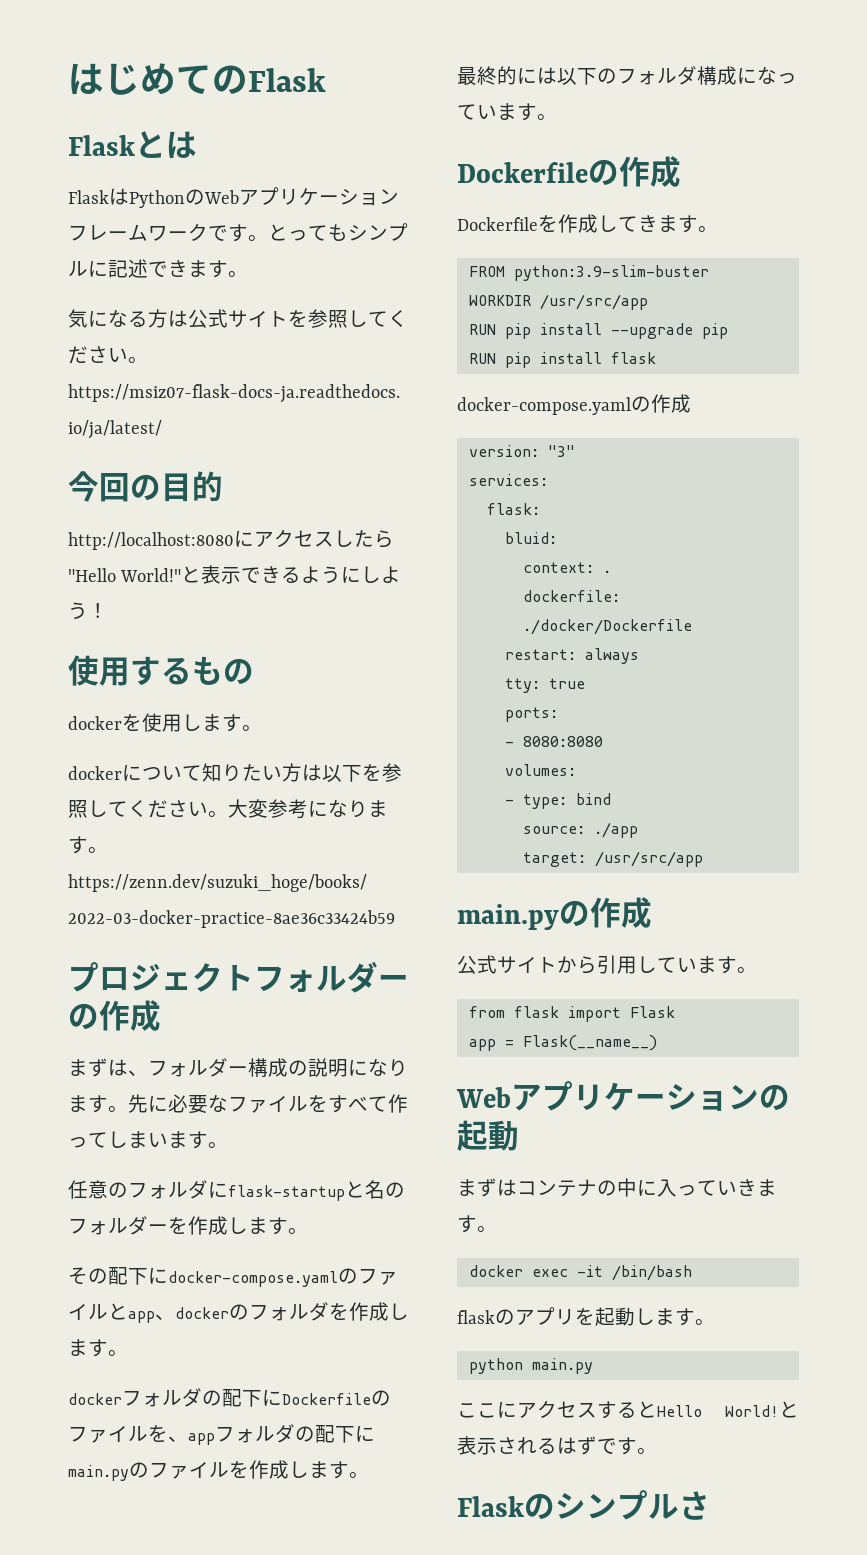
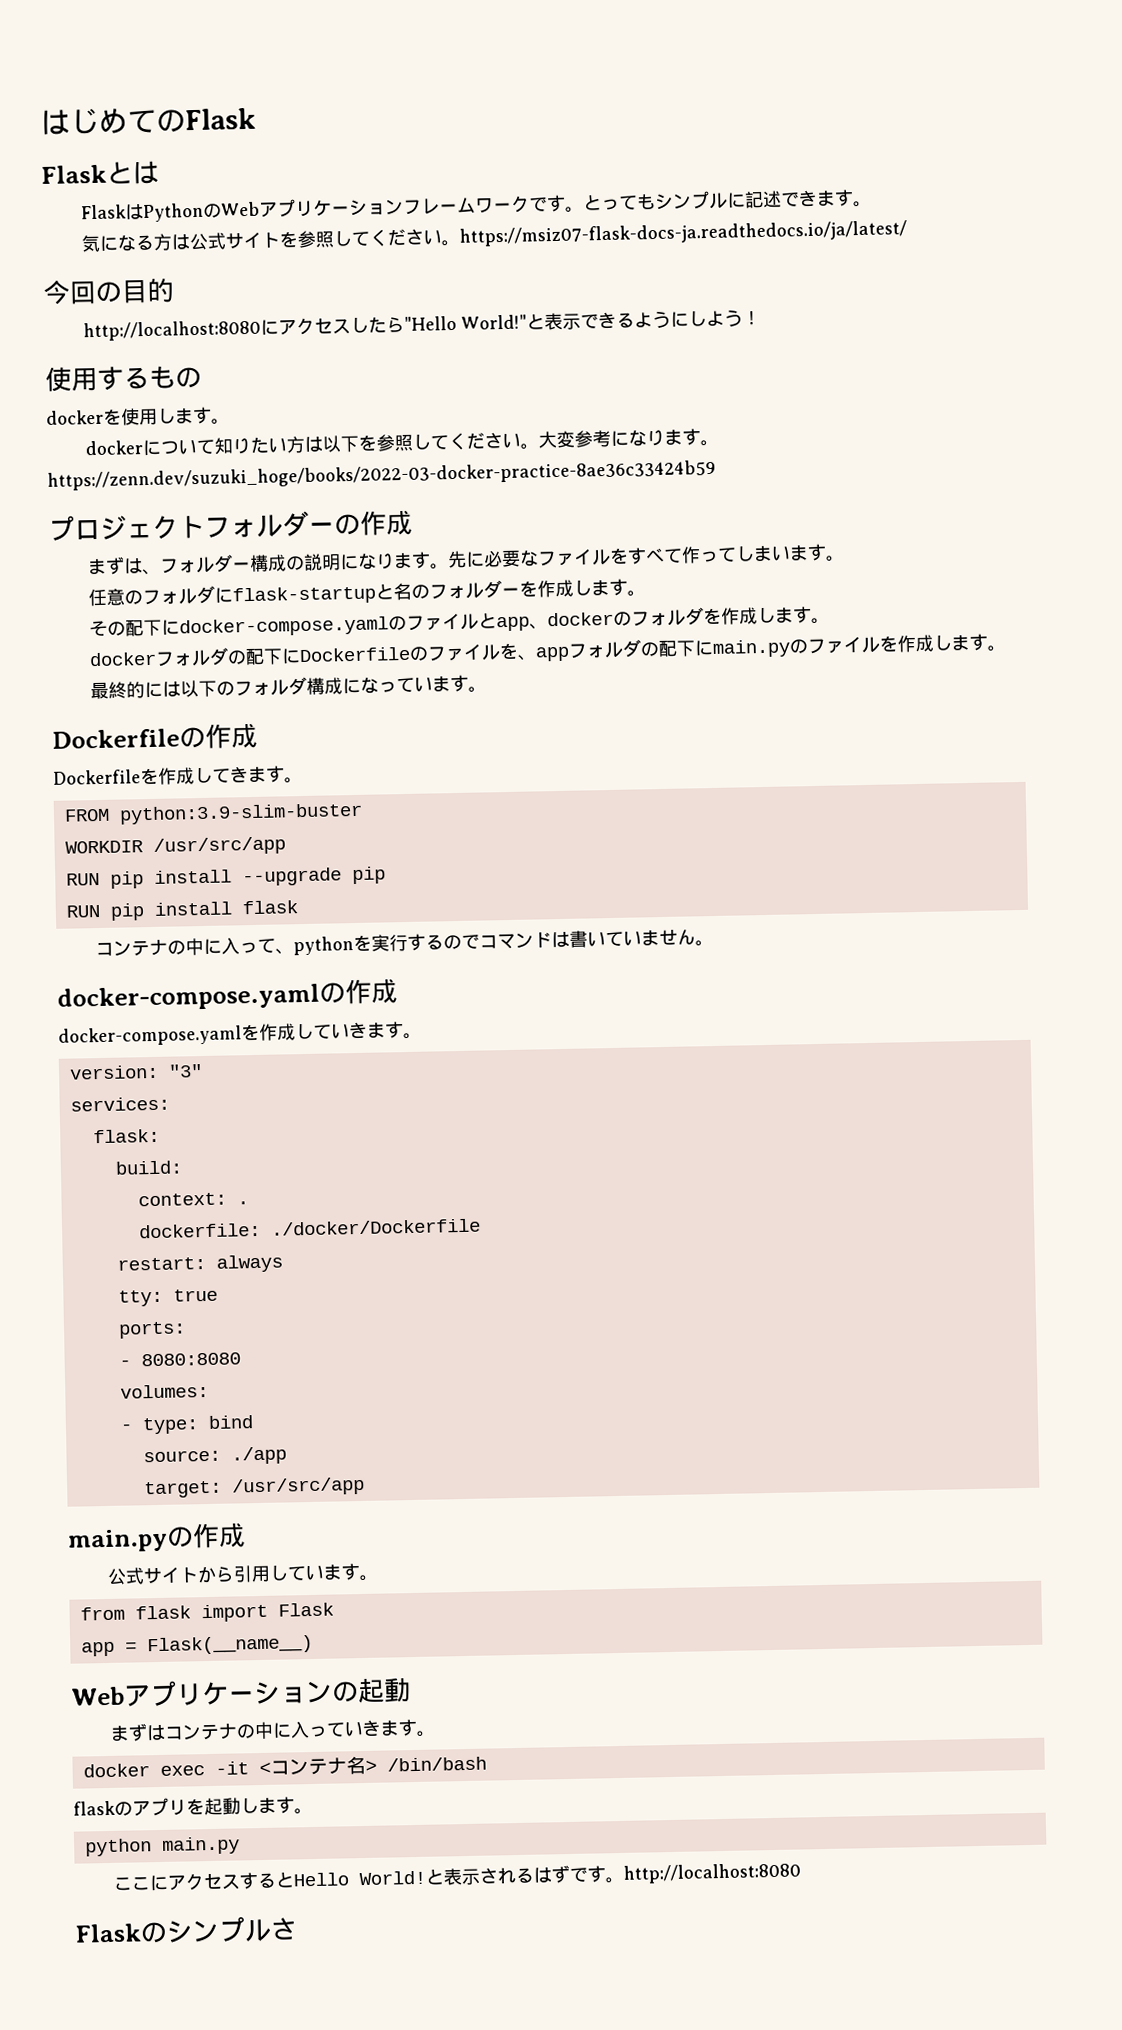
+ コンテナの中に入って、pythonを実行するのでコマンドは書いていません。
  docker-compose.yamlの作成
+ docker-compose.yamlを作成していきます。
- bluid:
+ build:
- docker exec -it /bin/bash
+ docker exec -it <コンテナ名> /bin/bash
- と表示されるはずです。
+ と表示されるはずです。http://localhost:8080

